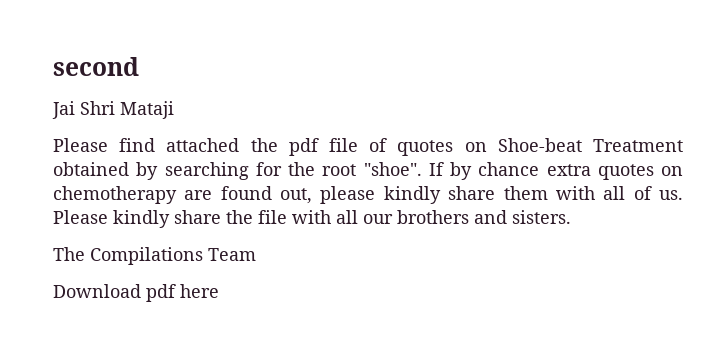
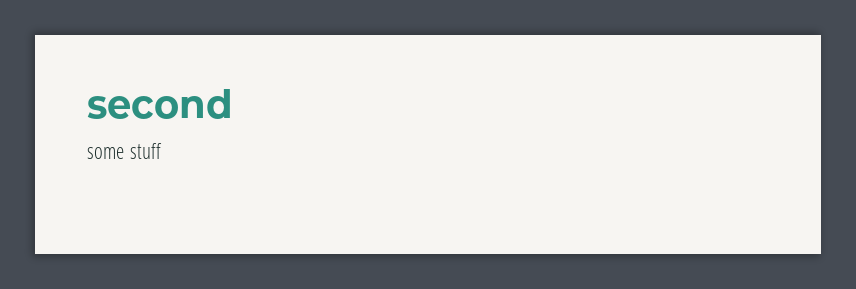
- Jai Shri Mataji
- Please find attached the pdf file of quotes on Shoe-beat Treatment obtained by searching for the root "shoe". If by chance extra quotes on chemotherapy are found out, please kindly share them with all of us. Please kindly share the file with all our brothers and sisters.
- The Compilations Team
- Download pdf here
+ some stuff

